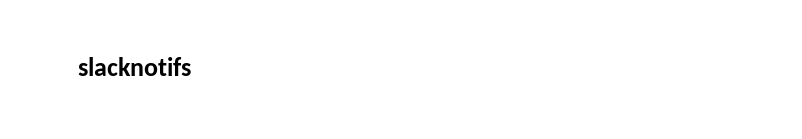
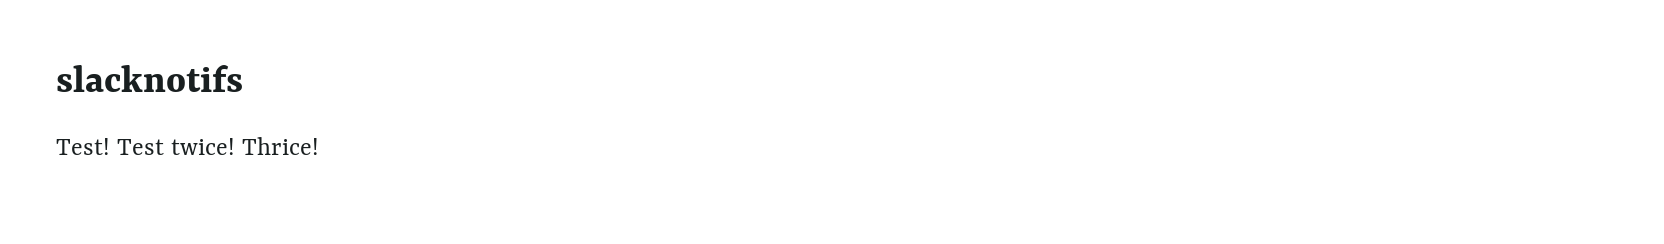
+ Test! Test twice! Thrice!

